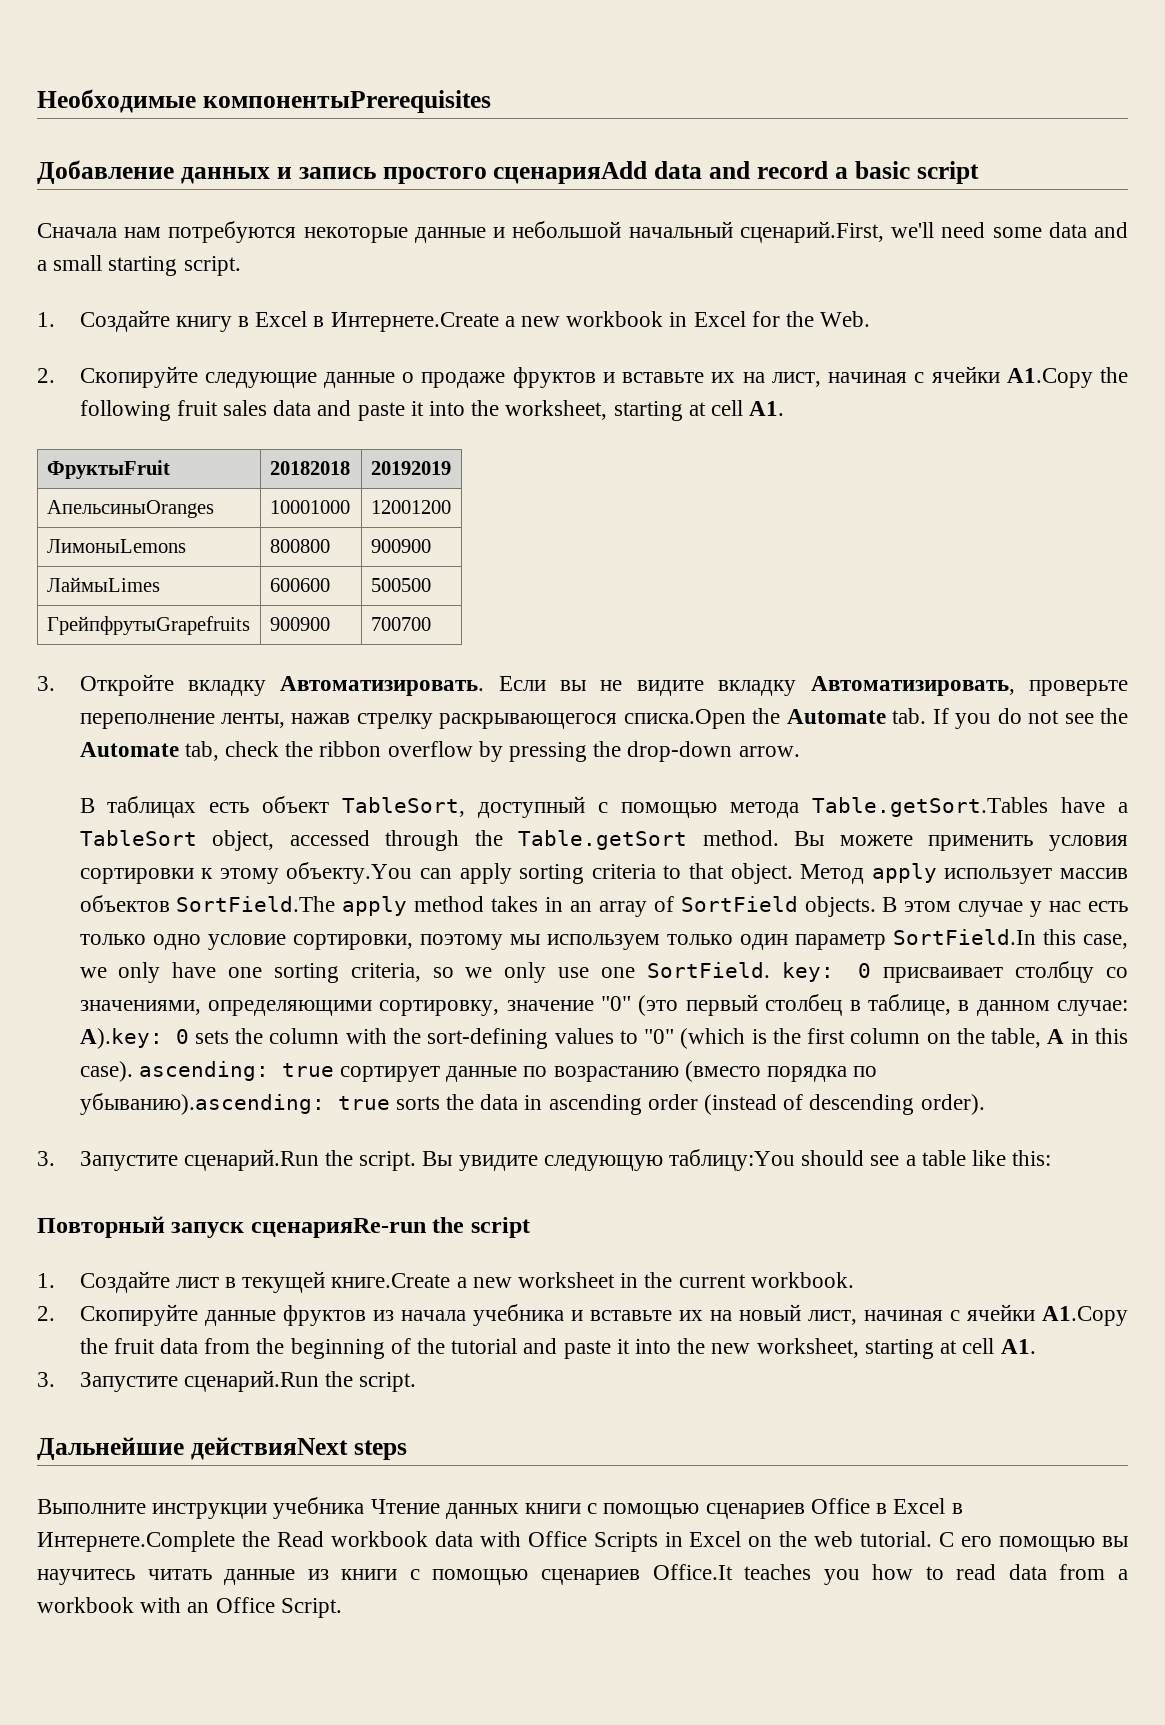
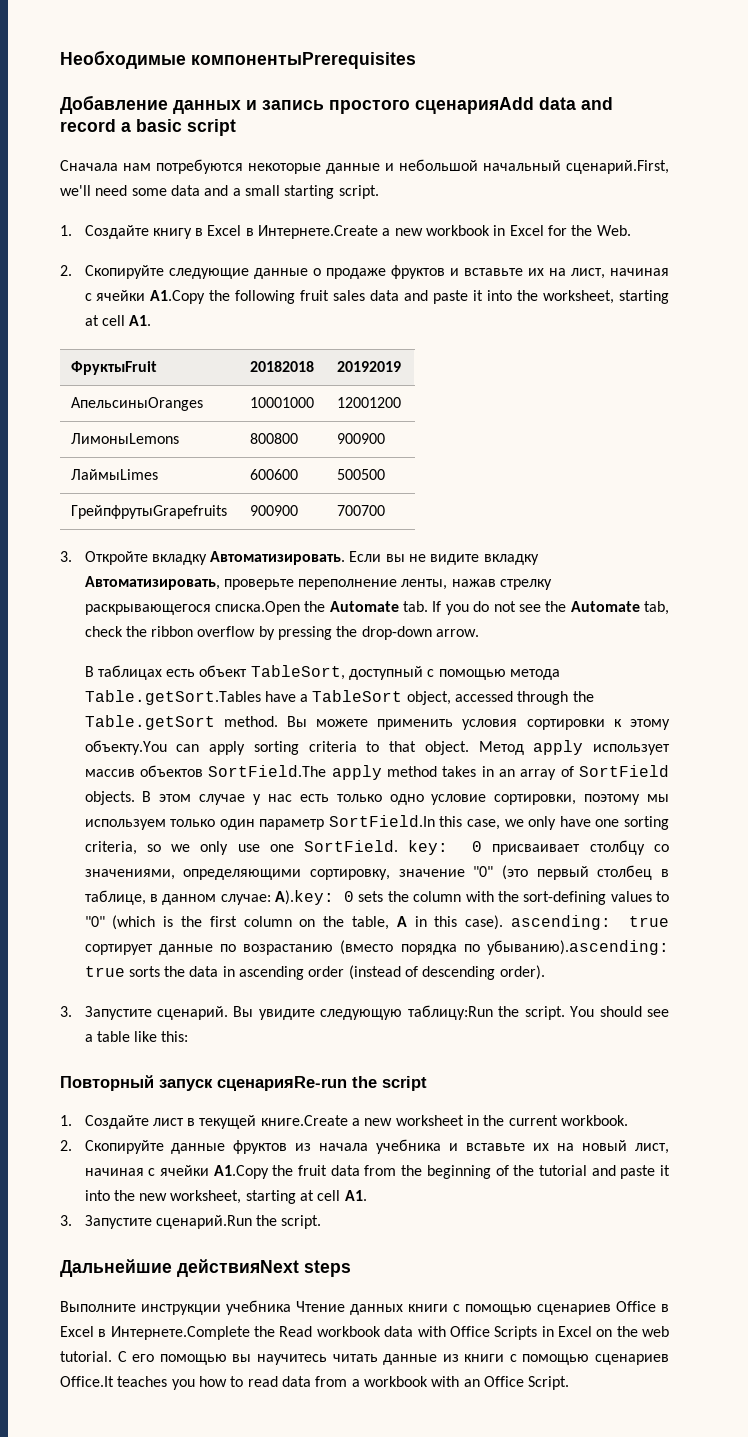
- 3. Запустите сценарий.Run the script. Вы увидите следующую таблицу:You should see a table like this:
+ 3. Запустите сценарий. Вы увидите следующую таблицу:Run the script. You should see a table like this:

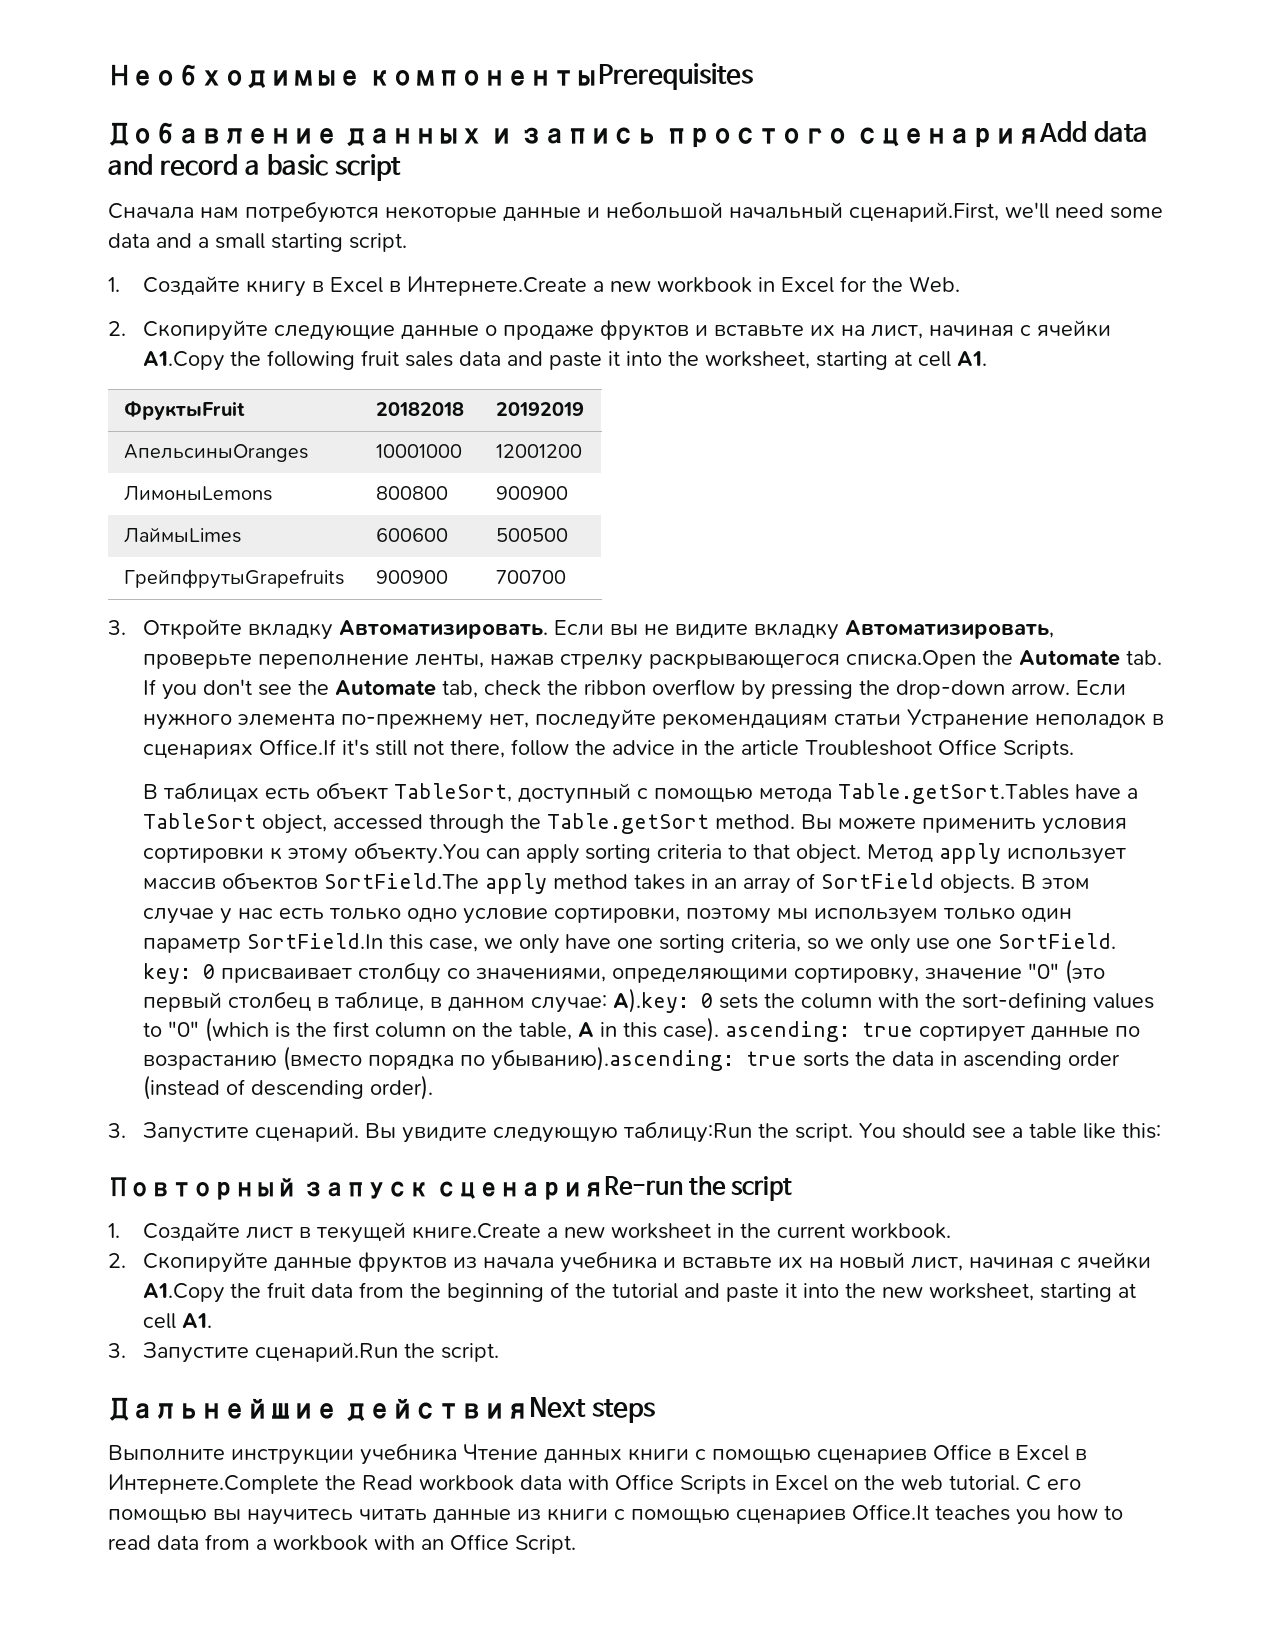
- Если вы не видите вкладку Автоматизировать, проверьте переполнение ленты, нажав стрелку раскрывающегося списка.Open the Automate tab. If you do not see the Automate tab, check the ribbon overflow by pressing the drop-down arrow.
+ Если вы не видите вкладку Автоматизировать, проверьте переполнение ленты, нажав стрелку раскрывающегося списка.Open the Automate tab. If you don't see the Automate tab, check the ribbon overflow by pressing the drop-down arrow. Если нужного элемента по-прежнему нет, последуйте рекомендациям статьи Устранение неполадок в сценариях Office.If it's still not there, follow the advice in the article Troubleshoot Office Scripts.

